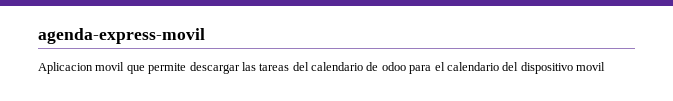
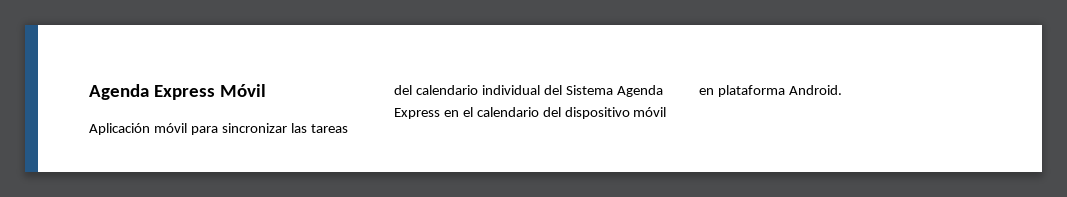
- agenda-express-movil
- Aplicacion movil que permite descargar las tareas del calendario de odoo para el calendario del dispositivo movil
+ Agenda Express Móvil
+ Aplicación móvil para sincronizar las tareas del calendario individual del Sistema Agenda Express en el calendario del dispositivo móvil en plataforma Android.

